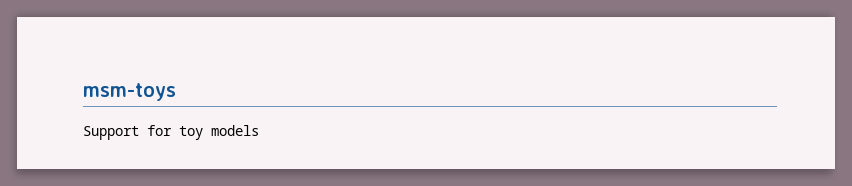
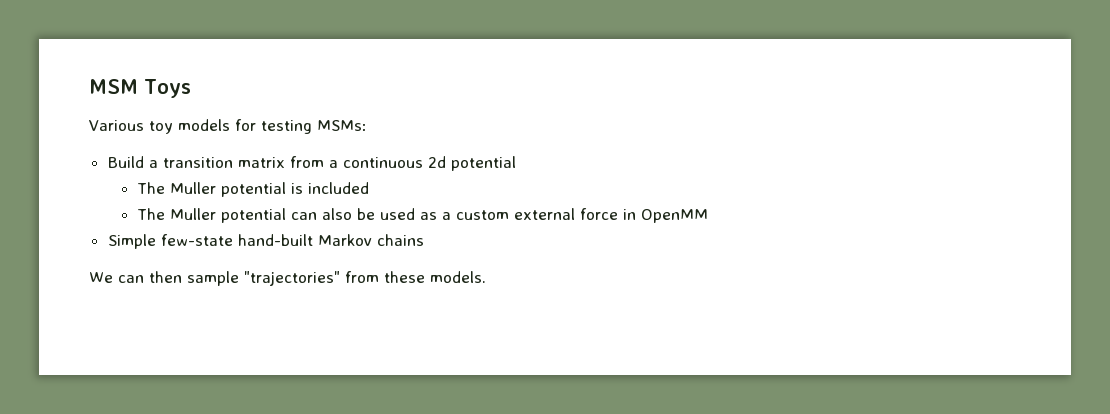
- msm-toys
- Support for toy models
+ MSM Toys
+ Various toy models for testing MSMs:
+ Build a transition matrix from a continuous 2d potential
+ The Muller potential is included
+ The Muller potential can also be used as a custom external force in OpenMM
+ Simple few-state hand-built Markov chains
+ We can then sample "trajectories" from these models.

